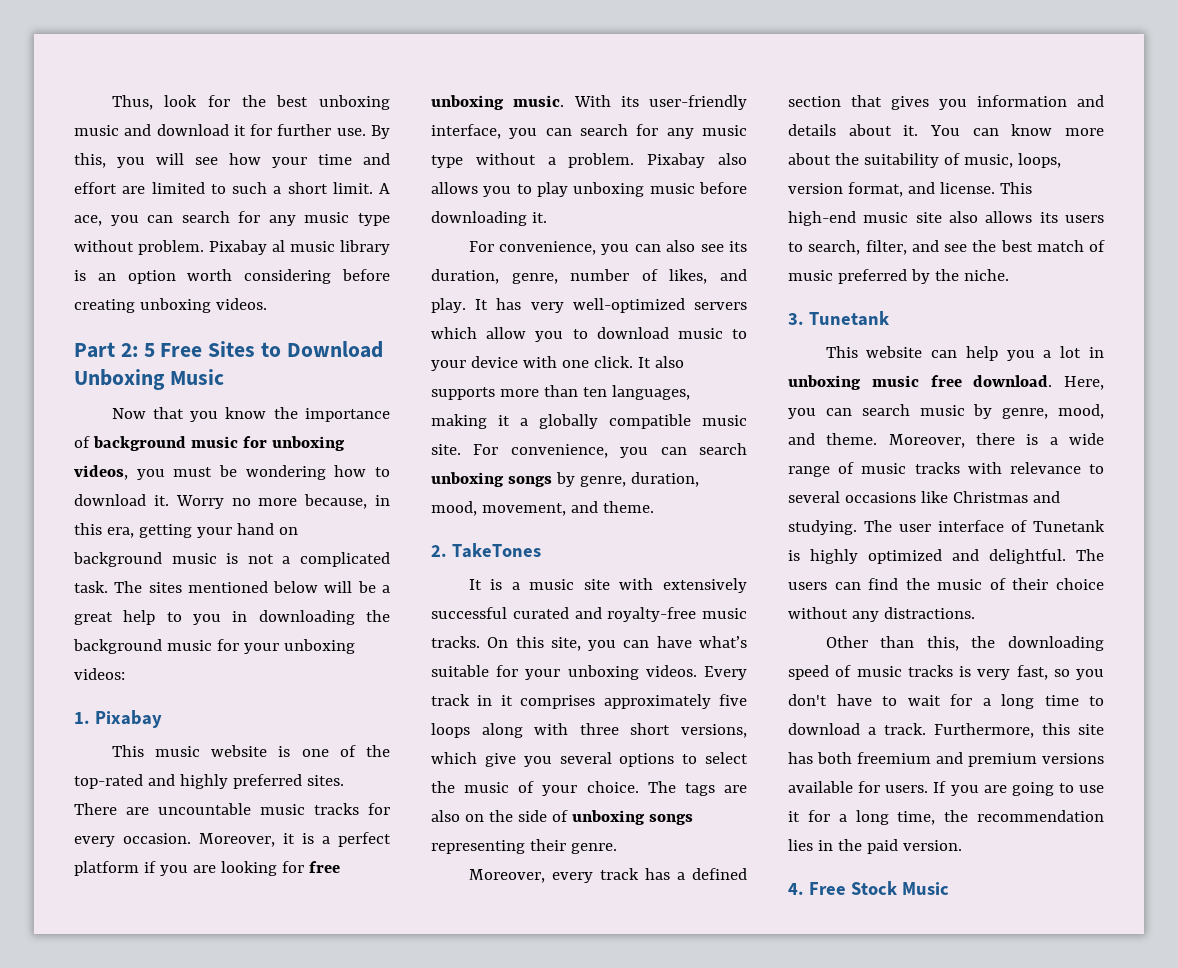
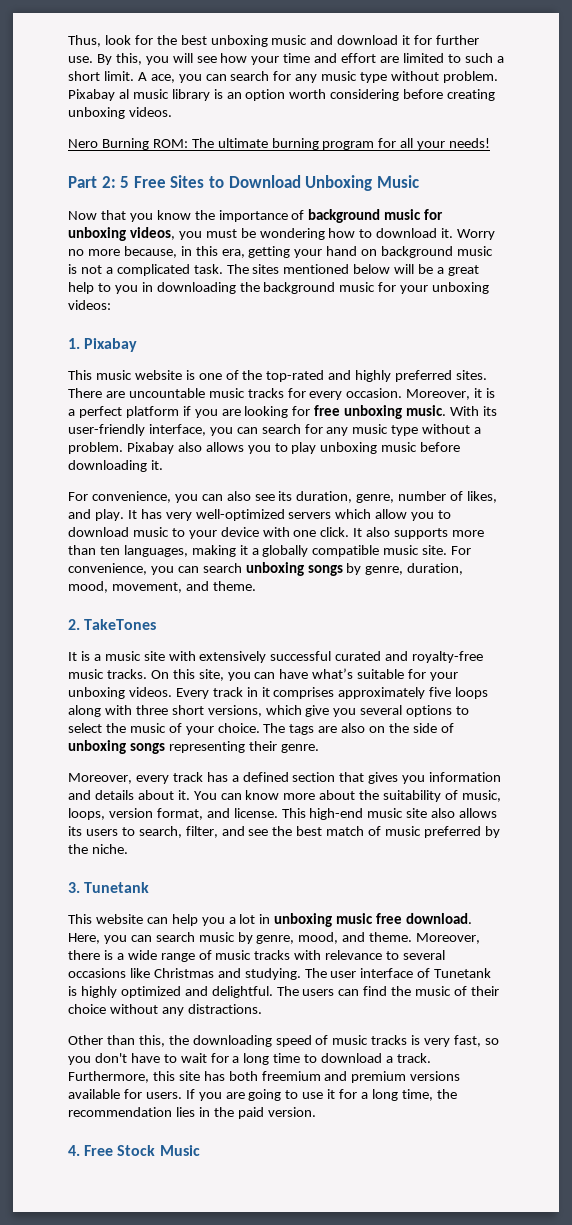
+ Nero Burning ROM: The ultimate burning program for all your needs!

